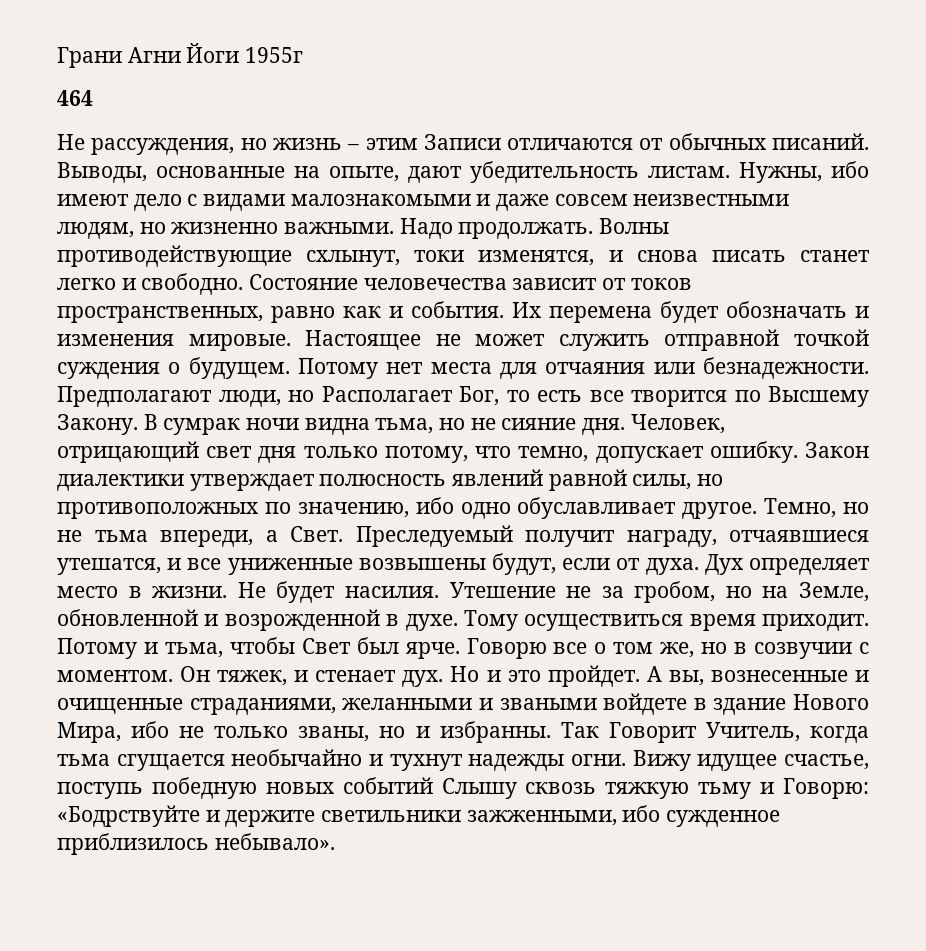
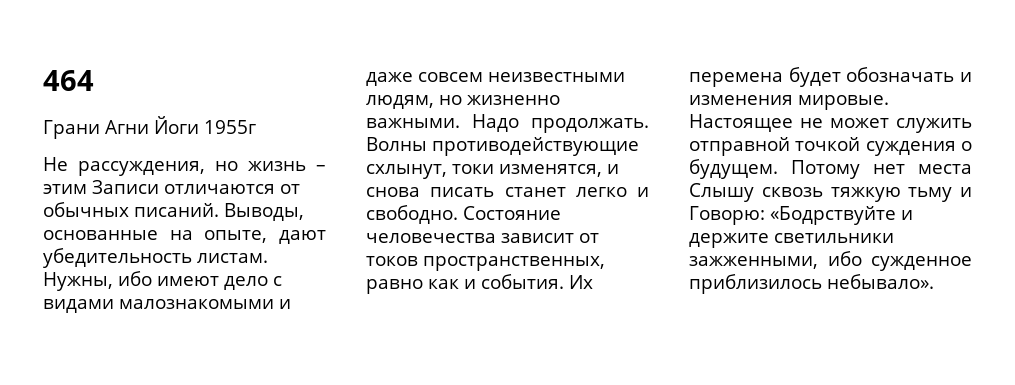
+ 464
- 464
- Потому нет места для отчаяния или безнадежности. Предполагают люди, но Располагает Бог, то есть все творится по Высшему Закону. В сумрак ночи видна тьма, но не сияние дня. Человек, отрицающий свет дня только потому, что темно, допускает ошибку. Закон диалектики утверждает полюсность явлений равной силы, но противоположных по значению, ибо одно обуславливает другое. Темно, но не тьма впереди, а Свет. Преследуемый получит награду, отчаявшиеся утешатся, и все униженные возвышены будут, если от духа. Дух определяет место в жизни. Не будет насилия. Утешение не за гробом, но на Земле, обновленной и возрожденной в духе. Тому осуществиться время приходит. Потому и тьма, чтобы Свет был ярче. Говорю все о том же, но в созвучии с моментом. Он тяжек, и стенает дух. Но и это пройдет. А вы, вознесенные и очищенные страданиями, желанными и зваными войдете в здание Нового Мира, ибо не только званы, но и избранны. Так Говорит Учитель, когда тьма сгущается необычайно и тухнут надежды огни. Вижу идущее счастье, поступь победную новых событий Слышу сквозь тяжкую тьму и Говорю: «Бодрствуйте и держите светильники зажженными, ибо сужденное приблизилось небывало».
+ Потому нет места Слышу сквозь тяжкую тьму и Говорю: «Бодрствуйте и держите светильники зажженными, ибо сужденное приблизилось небывало».

